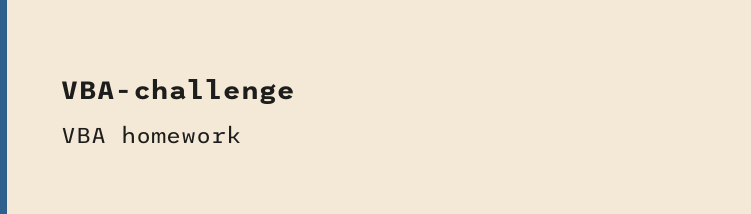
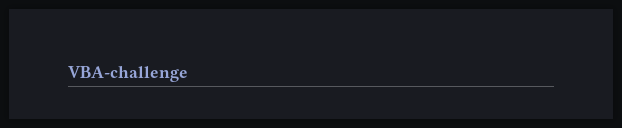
- VBA homework

